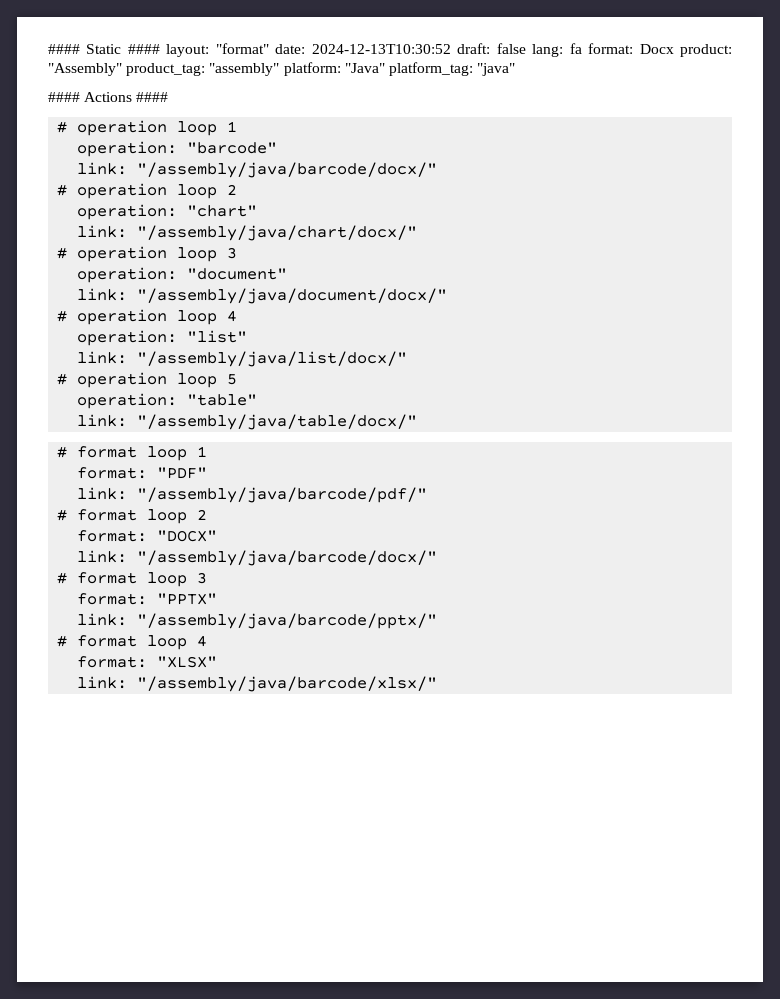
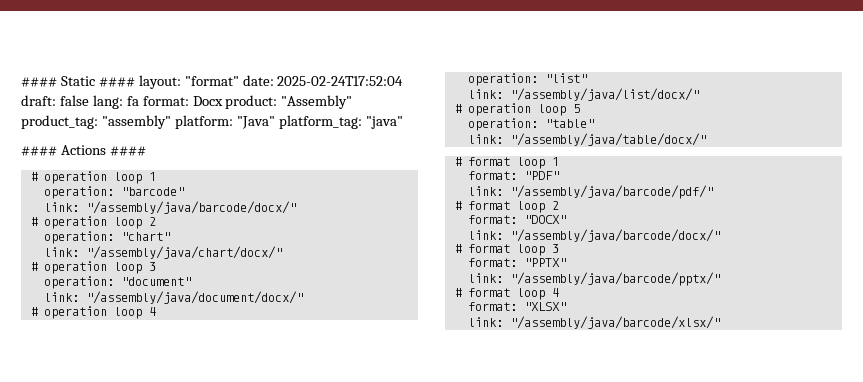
- #### Static #### layout: "format" date: 2024-12-13T10:30:52 draft: false lang: fa format: Docx product: "Assembly" product_tag: "assembly" platform: "Java" platform_tag: "java"
+ #### Static #### layout: "format" date: 2025-02-24T17:52:04 draft: false lang: fa format: Docx product: "Assembly" product_tag: "assembly" platform: "Java" platform_tag: "java"

